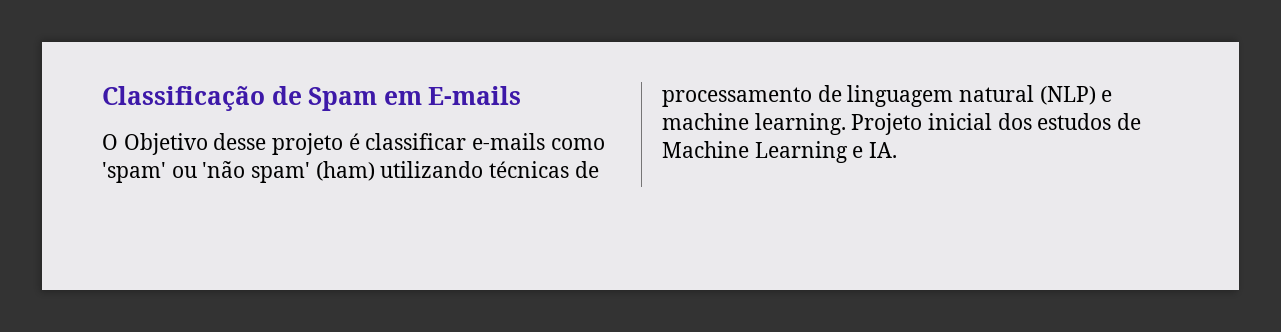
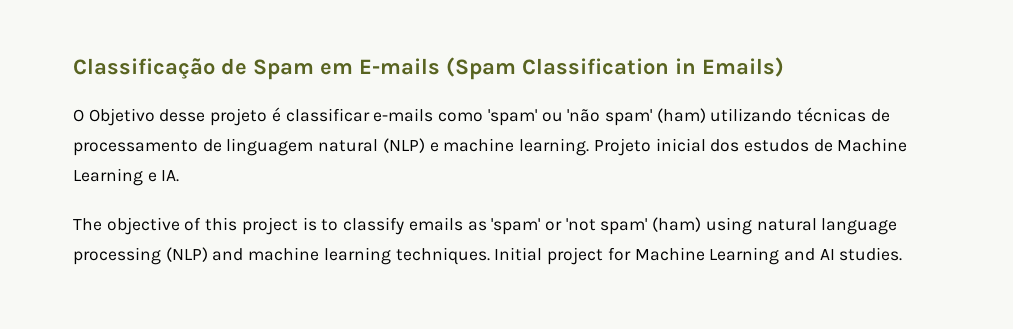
- Classificação de Spam em E-mails
+ Classificação de Spam em E-mails (Spam Classification in Emails)
+ The objective of this project is to classify emails as 'spam' or 'not spam' (ham) using natural language processing (NLP) and machine learning techniques. Initial project for Machine Learning and AI studies.

